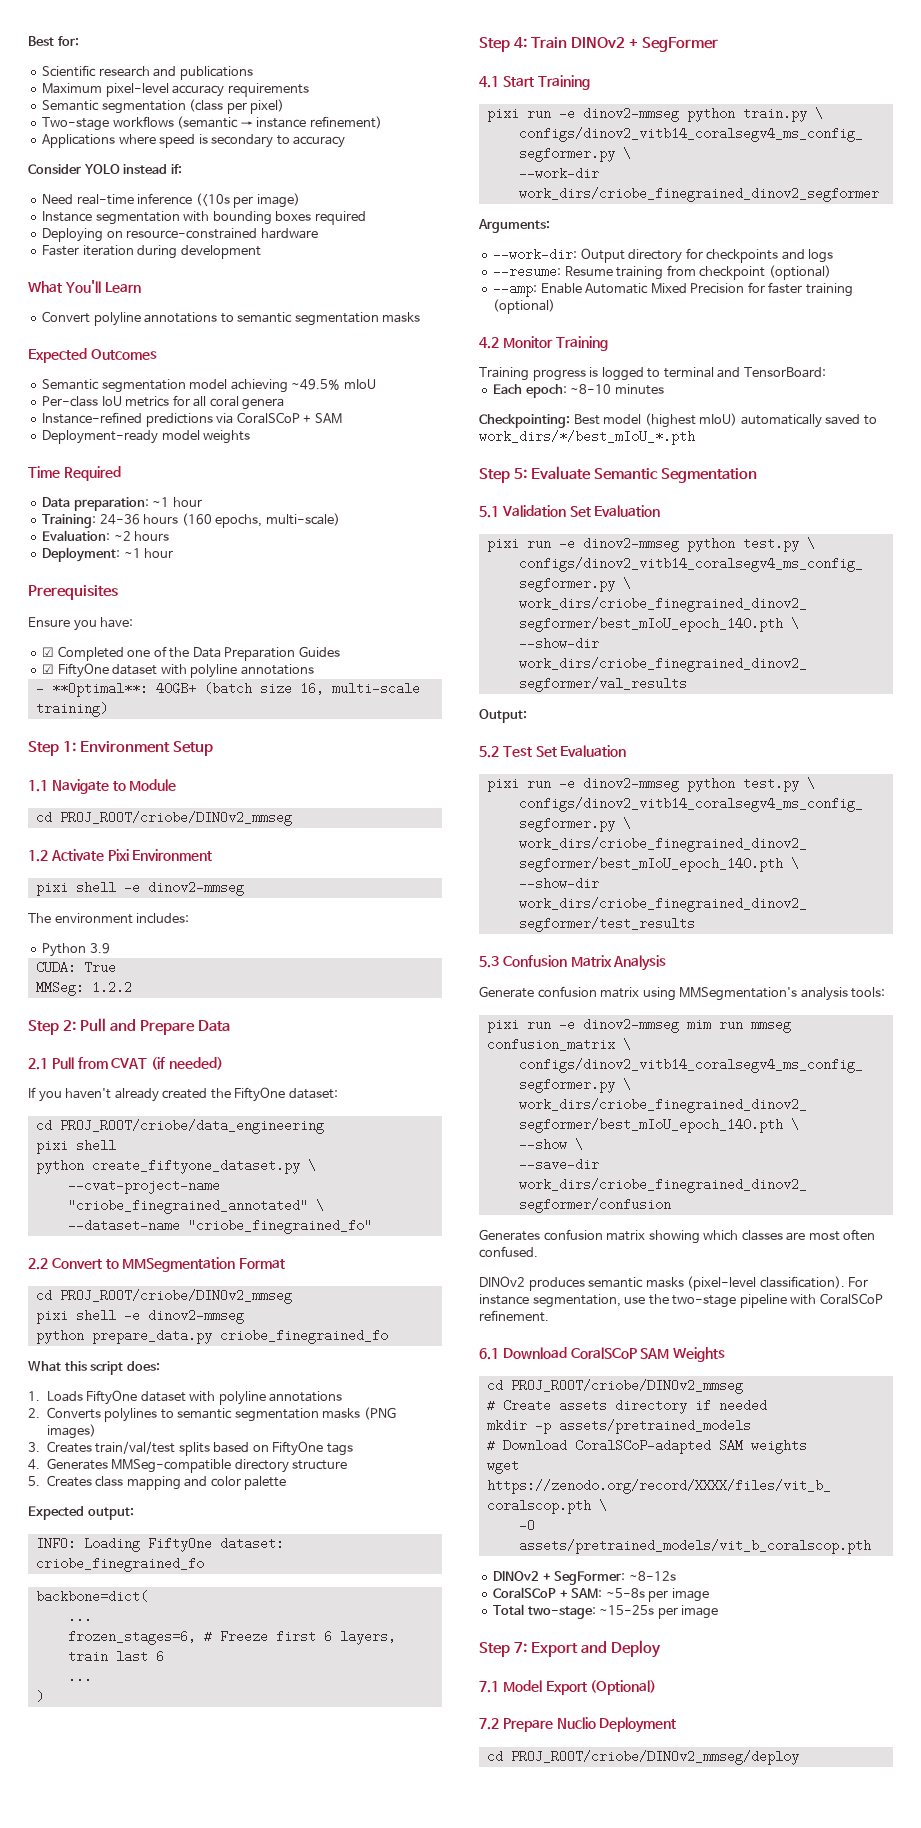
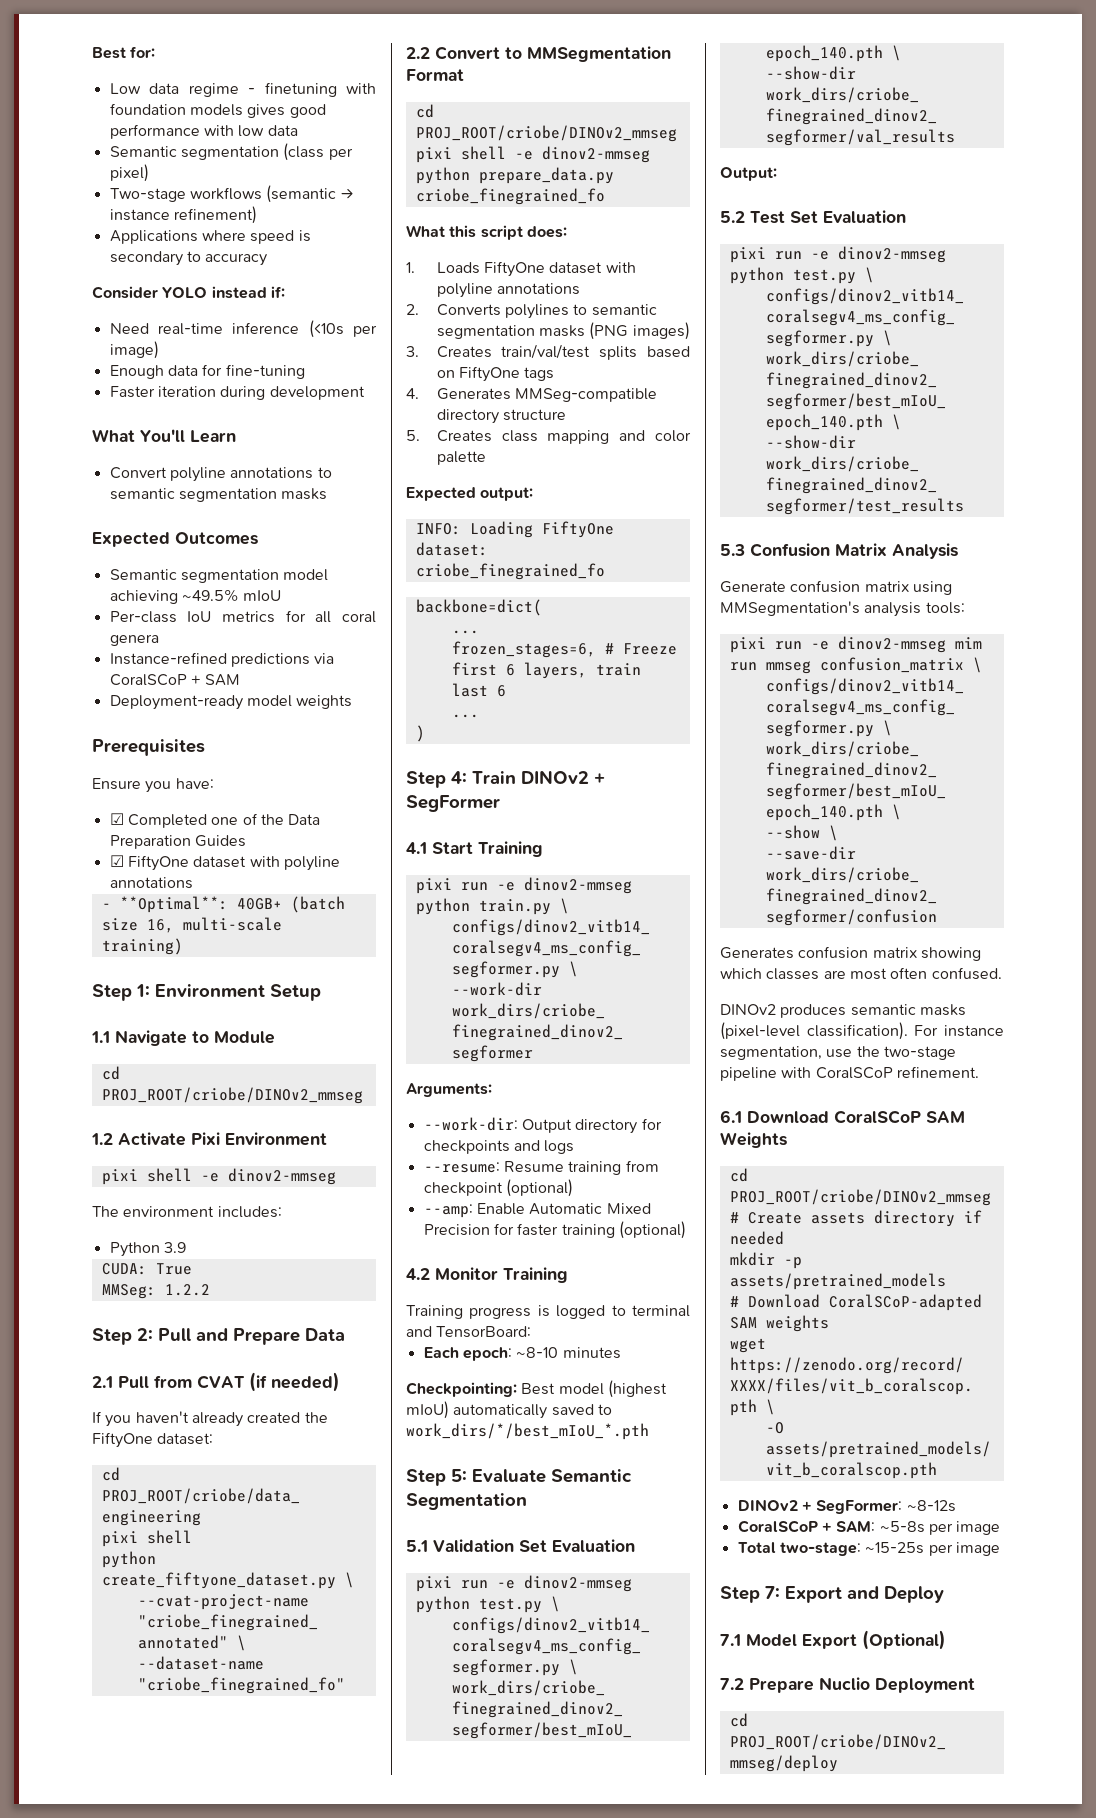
- Scientific research and publications
- Maximum pixel-level accuracy requirements
+ Low data regime - finetuning with foundation models gives good performance with low data
- Instance segmentation with bounding boxes required
- Deploying on resource-constrained hardware
+ Enough data for fine-tuning
- Time Required
- Data preparation: ~1 hour
- Training: 24-36 hours (160 epochs, multi-scale)
- Evaluation: ~2 hours
- Deployment: ~1 hour

